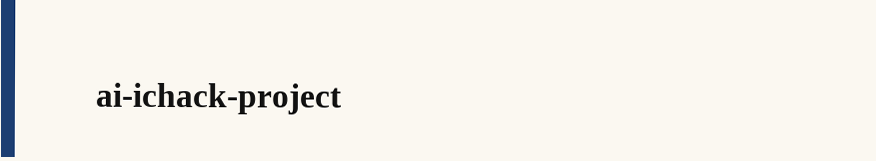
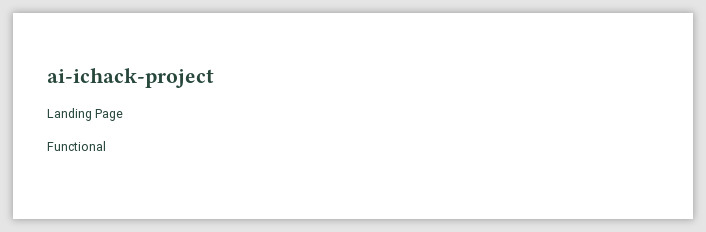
+ Landing Page
+ Functional

